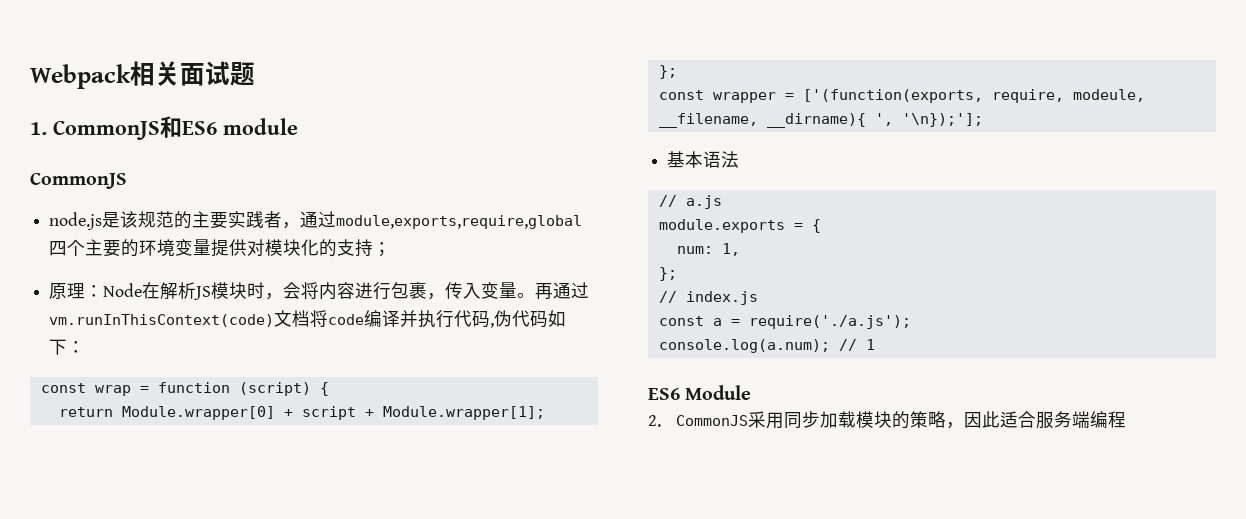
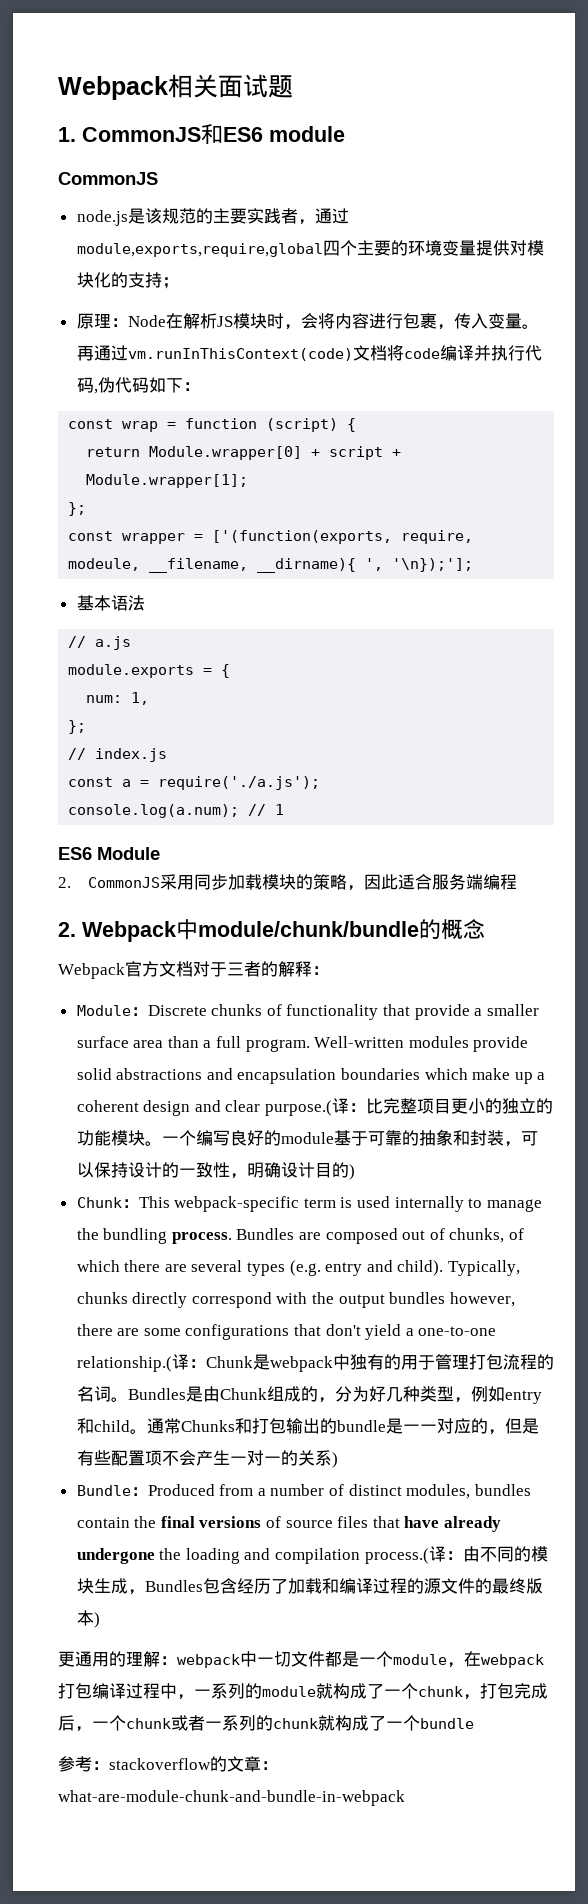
+ 2. Webpack中module/chunk/bundle的概念
+ Webpack官方文档对于三者的解释：
+ Module：Discrete chunks of functionality that provide a smaller surface area than a full program. Well-written modules provide solid abstractions and encapsulation boundaries which make up a coherent design and clear purpose.(译：比完整项目更小的独立的功能模块。一个编写良好的module基于可靠的抽象和封装，可以保持设计的一致性，明确设计目的)
+ Chunk：This webpack-specific term is used internally to manage the bundling process. Bundles are composed out of chunks, of which there are several types (e.g. entry and child). Typically, chunks directly correspond with the output bundles however, there are some configurations that don't yield a one-to-one relationship.(译：Chunk是webpack中独有的用于管理打包流程的名词。Bundles是由Chunk组成的，分为好几种类型，例如entry和child。通常Chunks和打包输出的bundle是一一对应的，但是有些配置项不会产生一对一的关系)
+ Bundle：Produced from a number of distinct modules, bundles contain the final versions of source files that have already undergone the loading and compilation process.(译：由不同的模块生成，Bundles包含经历了加载和编译过程的源文件的最终版本)
+ 更通用的理解：webpack中一切文件都是一个module，在webpack打包编译过程中，一系列的module就构成了一个chunk，打包完成后，一个chunk或者一系列的chunk就构成了一个bundle
+ 参考：stackoverflow的文章：what-are-module-chunk-and-bundle-in-webpack

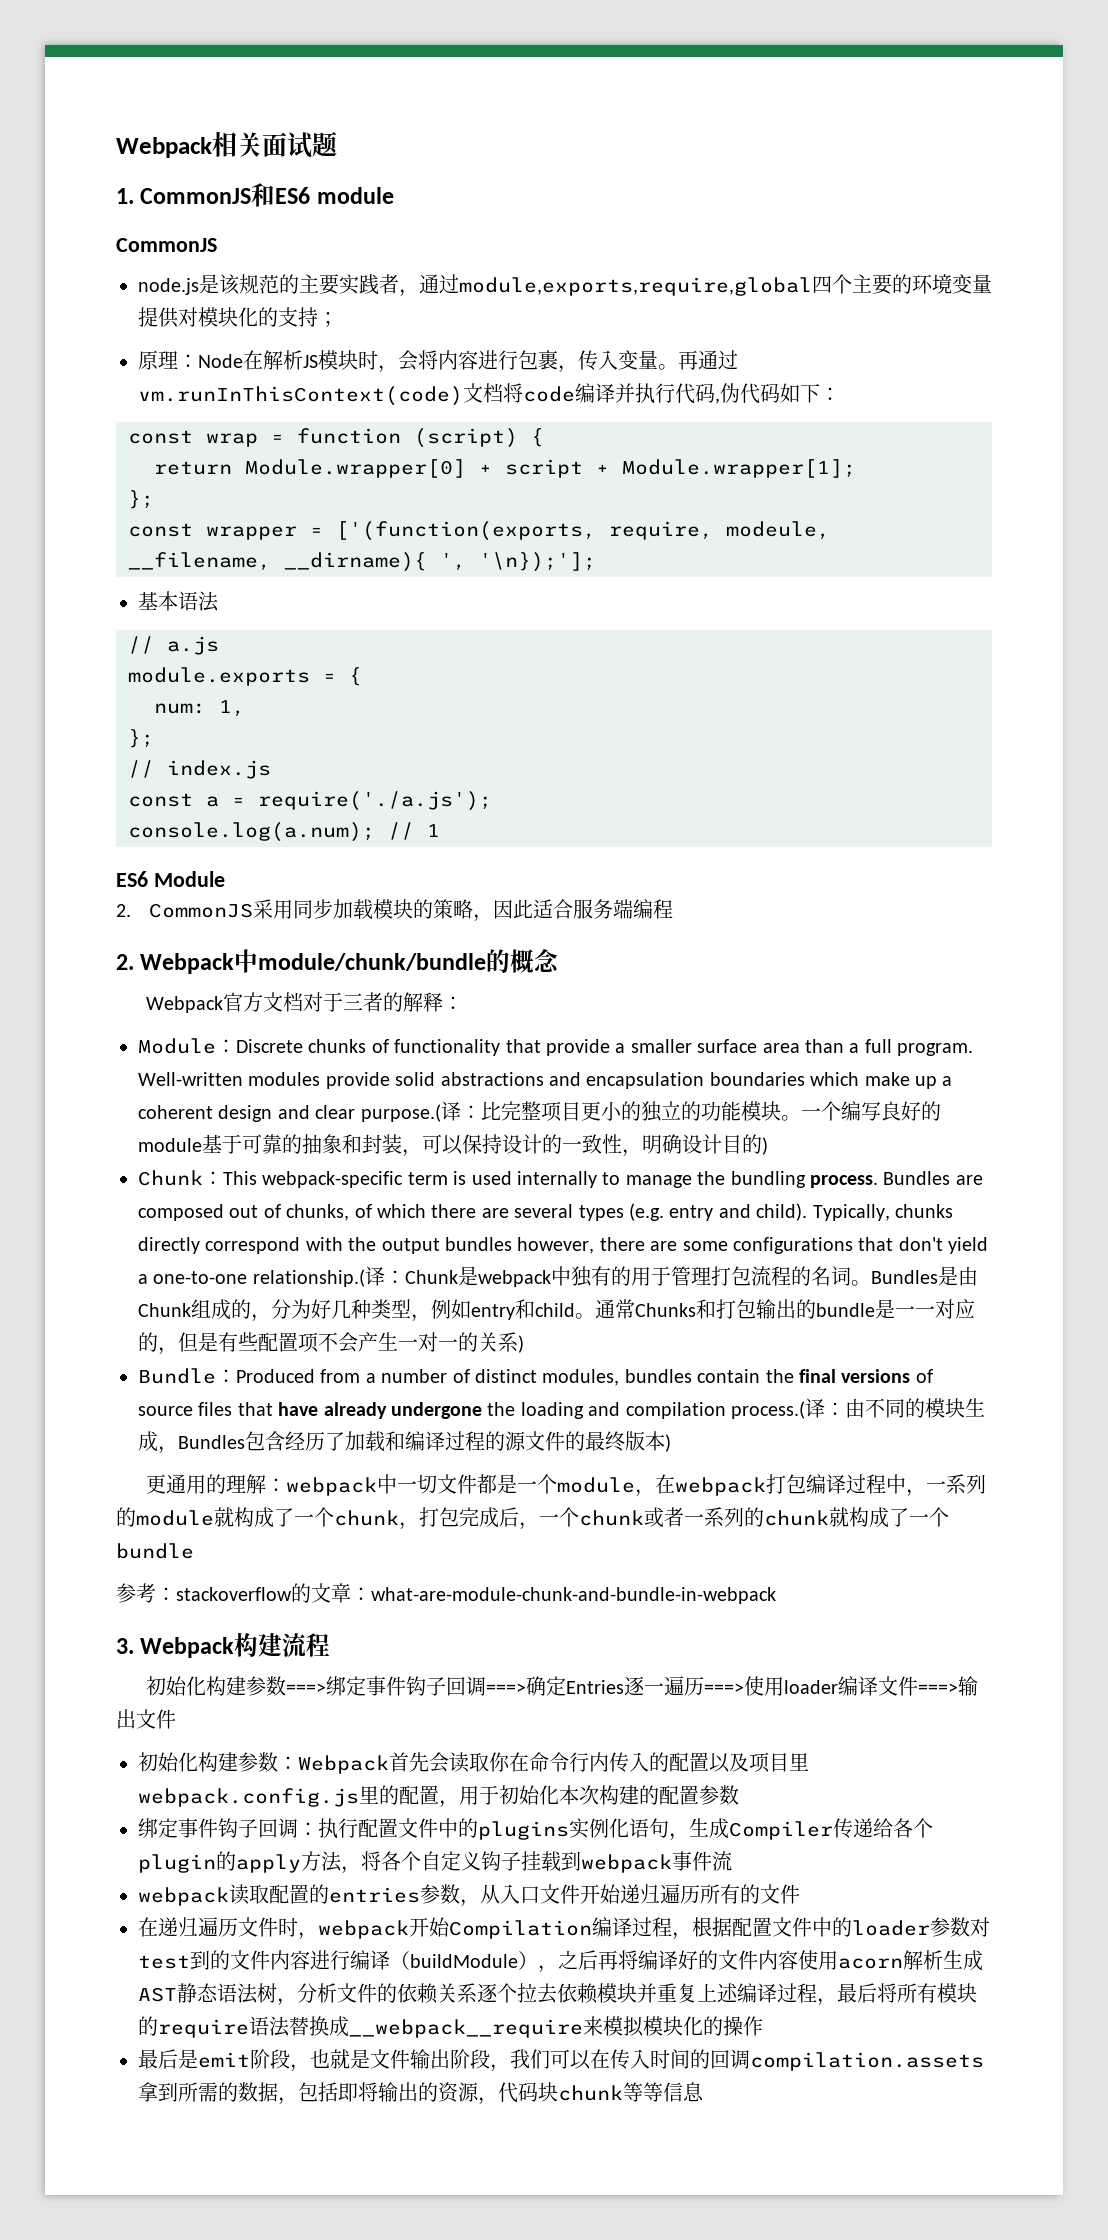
+ 3. Webpack构建流程
+ 初始化构建参数===>绑定事件钩子回调===>确定Entries逐一遍历===>使用loader编译文件===>输出文件
+ 初始化构建参数：Webpack首先会读取你在命令行内传入的配置以及项目里webpack.config.js里的配置，用于初始化本次构建的配置参数
+ 绑定事件钩子回调：执行配置文件中的plugins实例化语句，生成Compiler传递给各个plugin的apply方法，将各个自定义钩子挂载到webpack事件流
+ webpack读取配置的entries参数，从入口文件开始递归遍历所有的文件
+ 在递归遍历文件时，webpack开始Compilation编译过程，根据配置文件中的loader参数对test到的文件内容进行编译（buildModule），之后再将编译好的文件内容使用acorn解析生成AST静态语法树，分析文件的依赖关系逐个拉去依赖模块并重复上述编译过程，最后将所有模块的require语法替换成__webpack__require来模拟模块化的操作
+ 最后是emit阶段，也就是文件输出阶段，我们可以在传入时间的回调compilation.assets拿到所需的数据，包括即将输出的资源，代码块chunk等等信息

